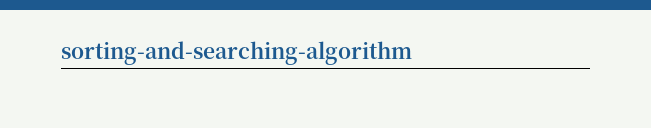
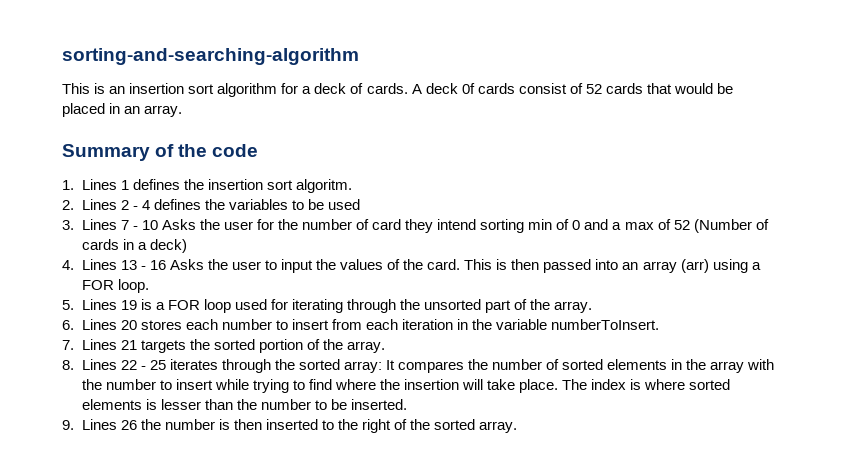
+ This is an insertion sort algorithm for a deck of cards. A deck 0f cards consist of 52 cards that would be placed in an array.
+ Summary of the code
+ 1. Lines 1 defines the insertion sort algoritm.
+ 2. Lines 2 - 4 defines the variables to be used
+ 3. Lines 7 - 10 Asks the user for the number of card they intend sorting min of 0 and a max of 52 (Number of cards in a deck)
+ 4. Lines 13 - 16 Asks the user to input the values of the card. This is then passed into an array (arr) using a FOR loop.
+ 5. Lines 19 is a FOR loop used for iterating through the unsorted part of the array.
+ 6. Lines 20 stores each number to insert from each iteration in the variable numberToInsert.
+ 7. Lines 21 targets the sorted portion of the array.
+ 8. Lines 22 - 25 iterates through the sorted array: It compares the number of sorted elements in the array with the number to insert while trying to find where the insertion will take place. The index is where sorted elements is lesser than the number to be inserted.
+ 9. Lines 26 the number is then inserted to the right of the sorted array.

